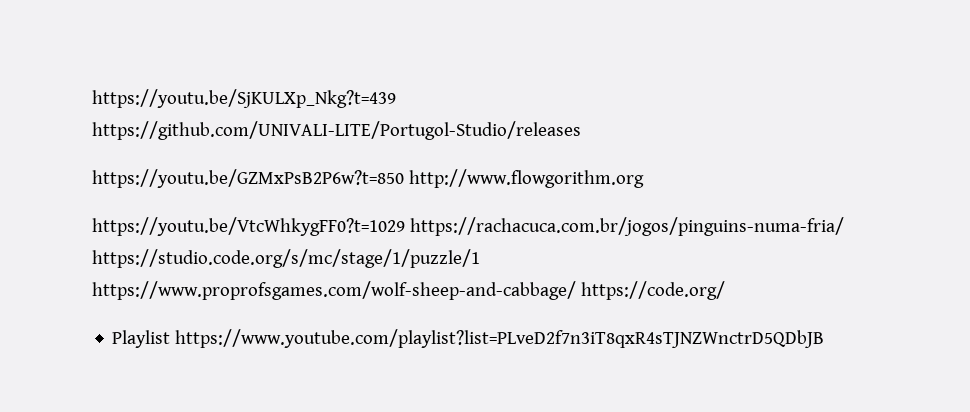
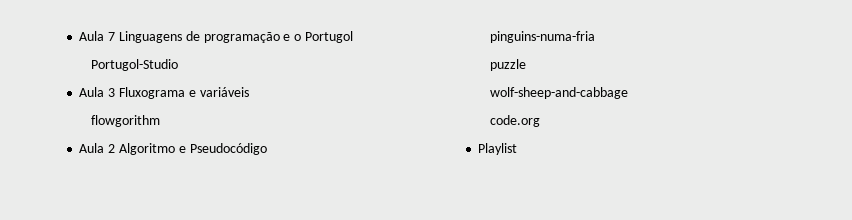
- https://youtu.be/SjKULXp_Nkg?t=439 https://github.com/UNIVALI-LITE/Portugol-Studio/releases
- https://youtu.be/GZMxPsB2P6w?t=850 http://www.flowgorithm.org
- https://youtu.be/VtcWhkygFF0?t=1029 https://rachacuca.com.br/jogos/pinguins-numa-fria/ https://studio.code.org/s/mc/stage/1/puzzle/1 https://www.proprofsgames.com/wolf-sheep-and-cabbage/ https://code.org/
+ Aula 7 Linguagens de programação e o Portugol
+ Portugol-Studio
+ Aula 3 Fluxograma e variáveis
+ flowgorithm
+ Aula 2 Algoritmo e Pseudocódigo
+ pinguins-numa-fria
+ puzzle
+ wolf-sheep-and-cabbage
+ code.org
- Playlist https://www.youtube.com/playlist?list=PLveD2f7n3iT8qxR4sTJNZWnctrD5QDbJB
+ Playlist

